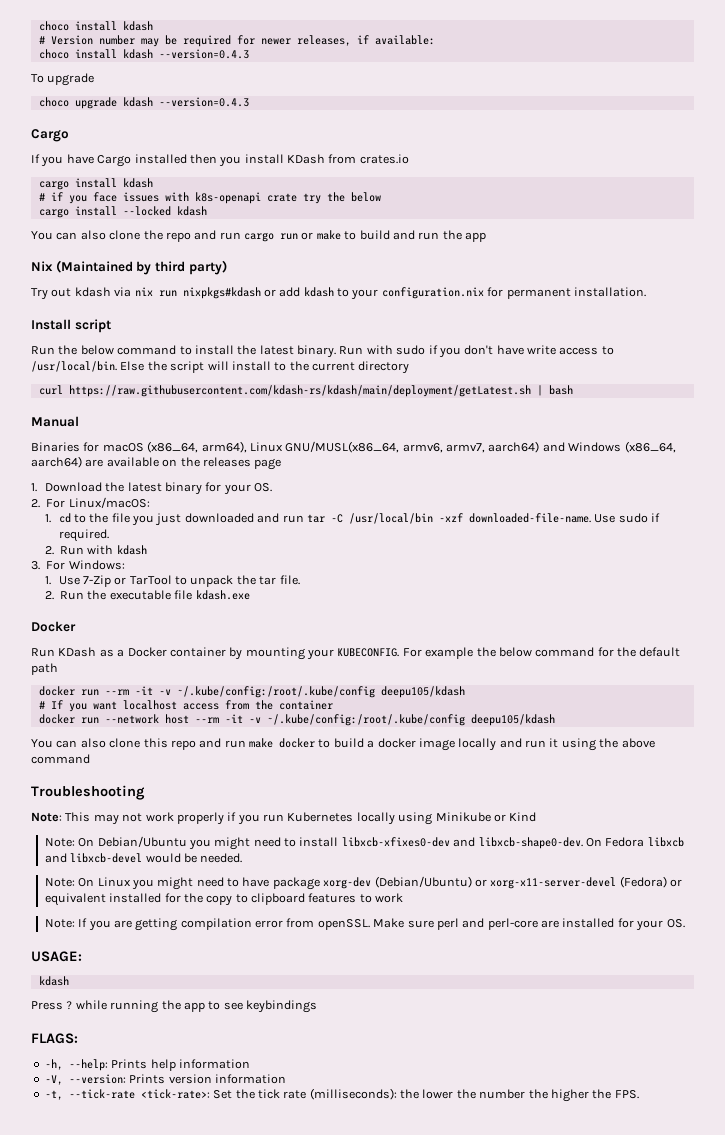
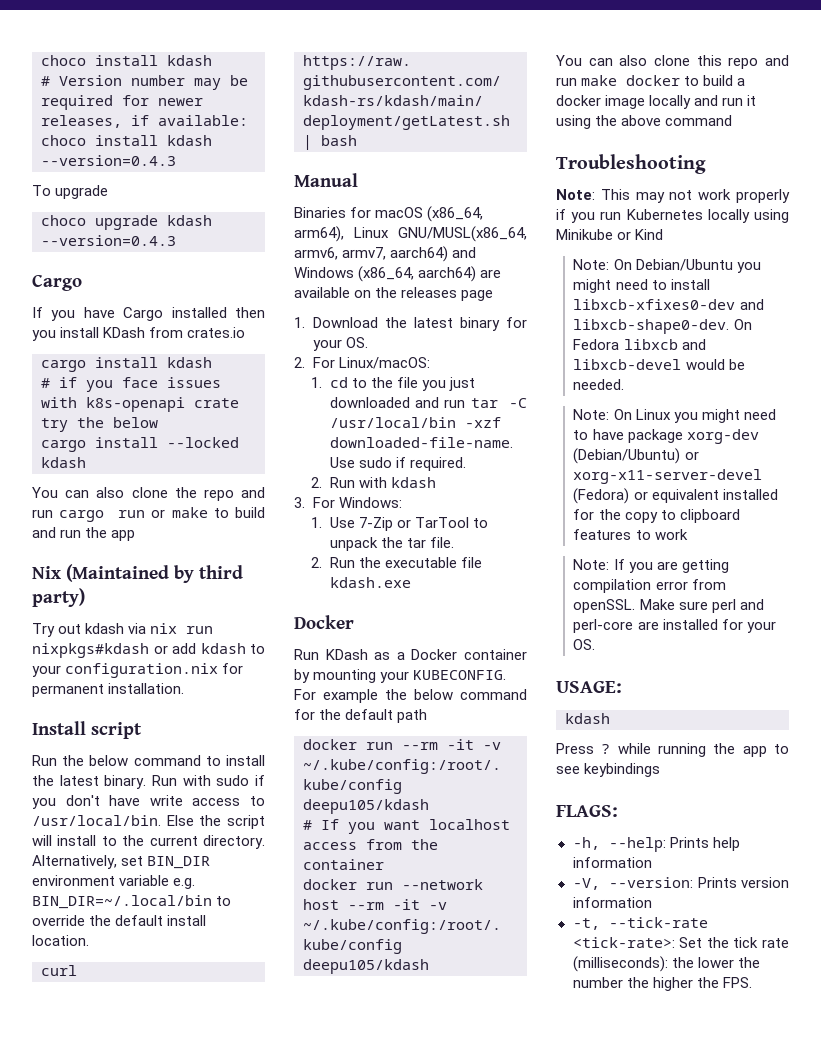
- Else the script will install to the current directory
+ Else the script will install to the current directory. Alternatively, set BIN_DIR environment variable e.g. BIN_DIR=~/.local/bin to override the default install location.

